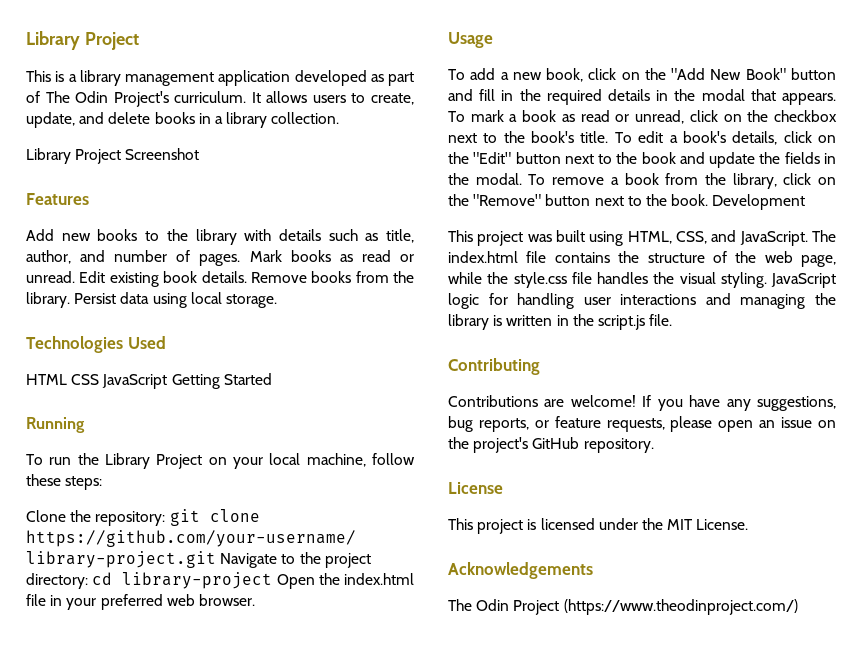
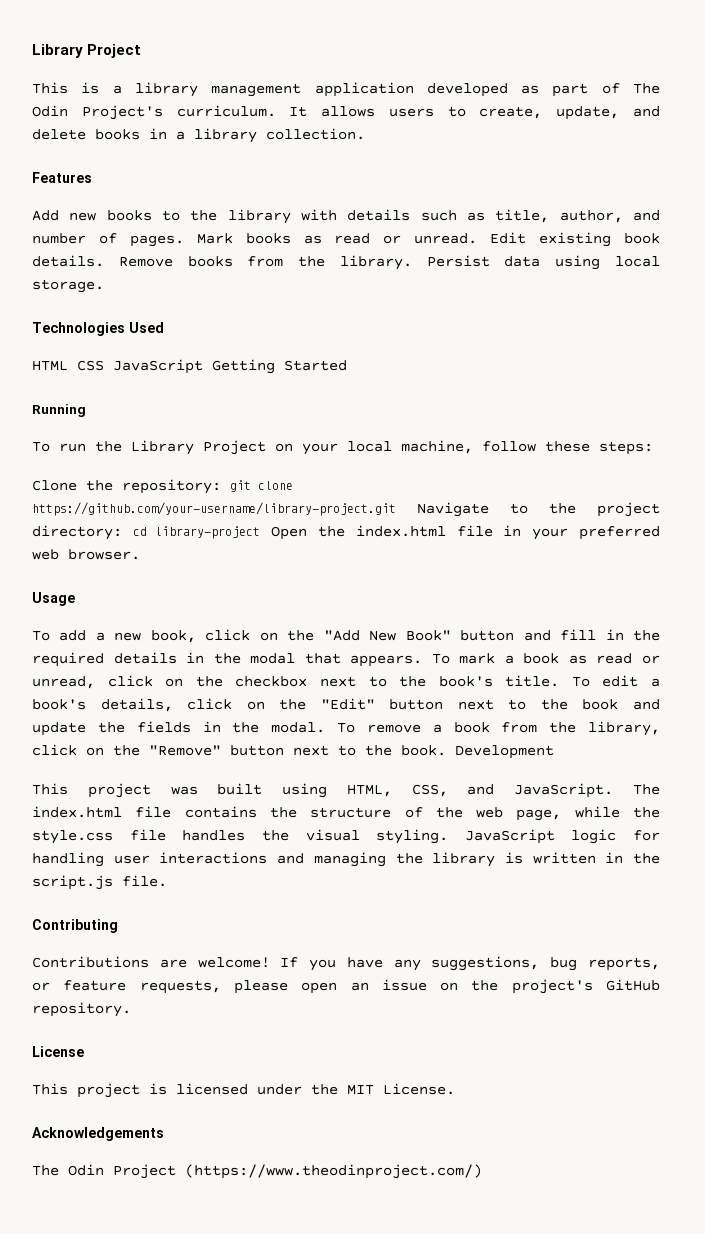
- Library Project Screenshot

